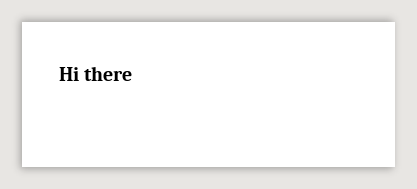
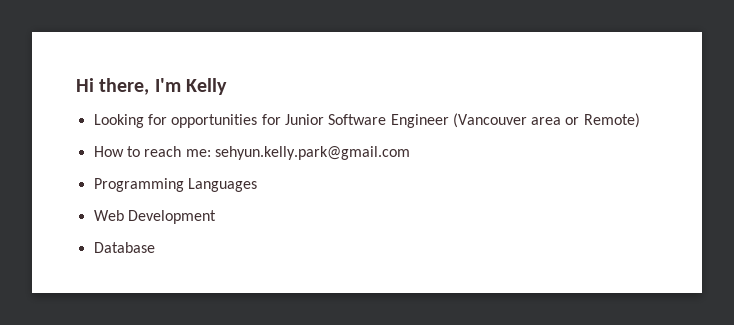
- Hi there
+ Hi there, I'm Kelly
+ Looking for opportunities for Junior Software Engineer (Vancouver area or Remote)
+ How to reach me: sehyun.kelly.park@gmail.com
+ Programming Languages
+ Web Development
+ Database

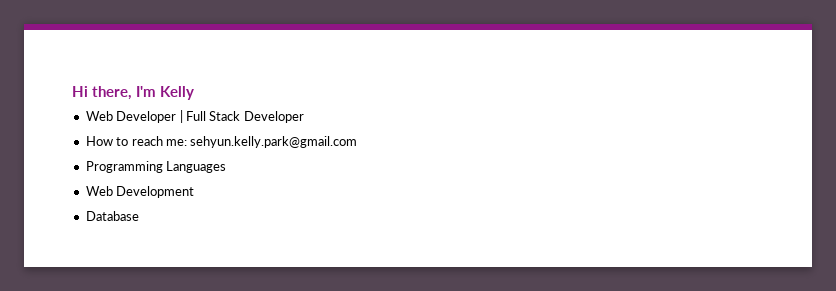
- Looking for opportunities for Junior Software Engineer (Vancouver area or Remote)
+ Web Developer | Full Stack Developer

